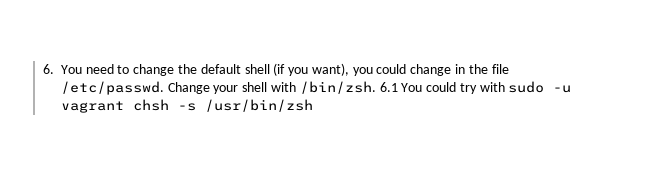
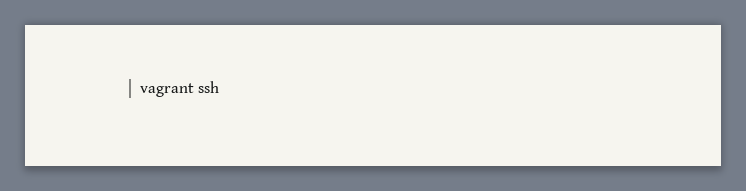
- 6. You need to change the default shell (if you want), you could change in the file /etc/passwd. Change your shell with /bin/zsh. 6.1 You could try with sudo -u vagrant chsh -s /usr/bin/zsh
+ vagrant ssh

